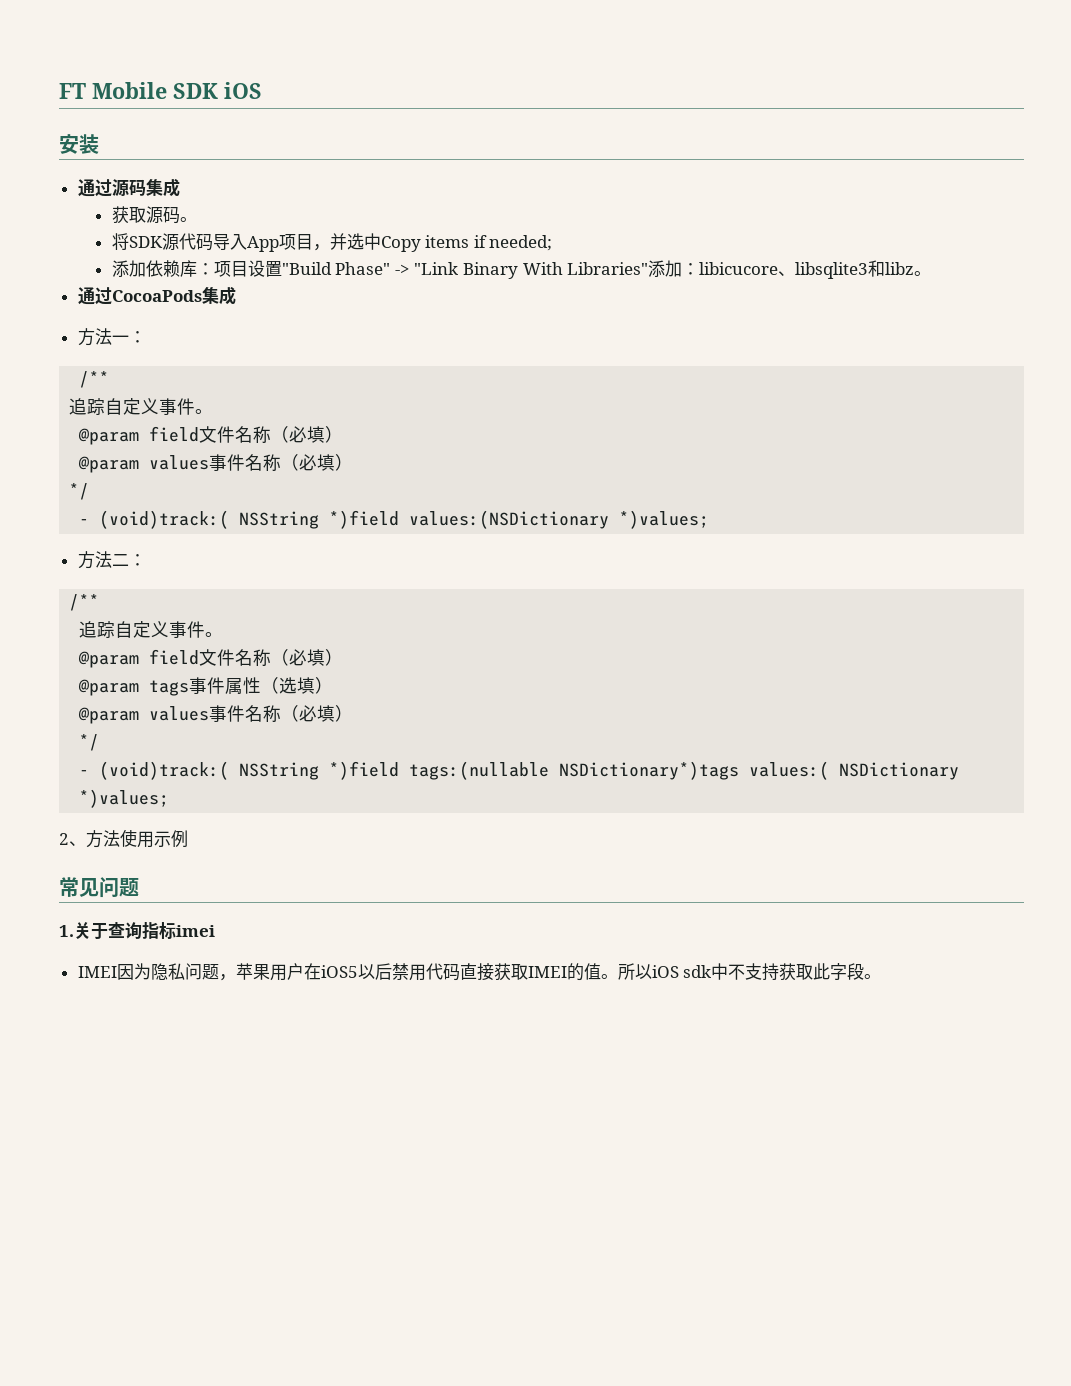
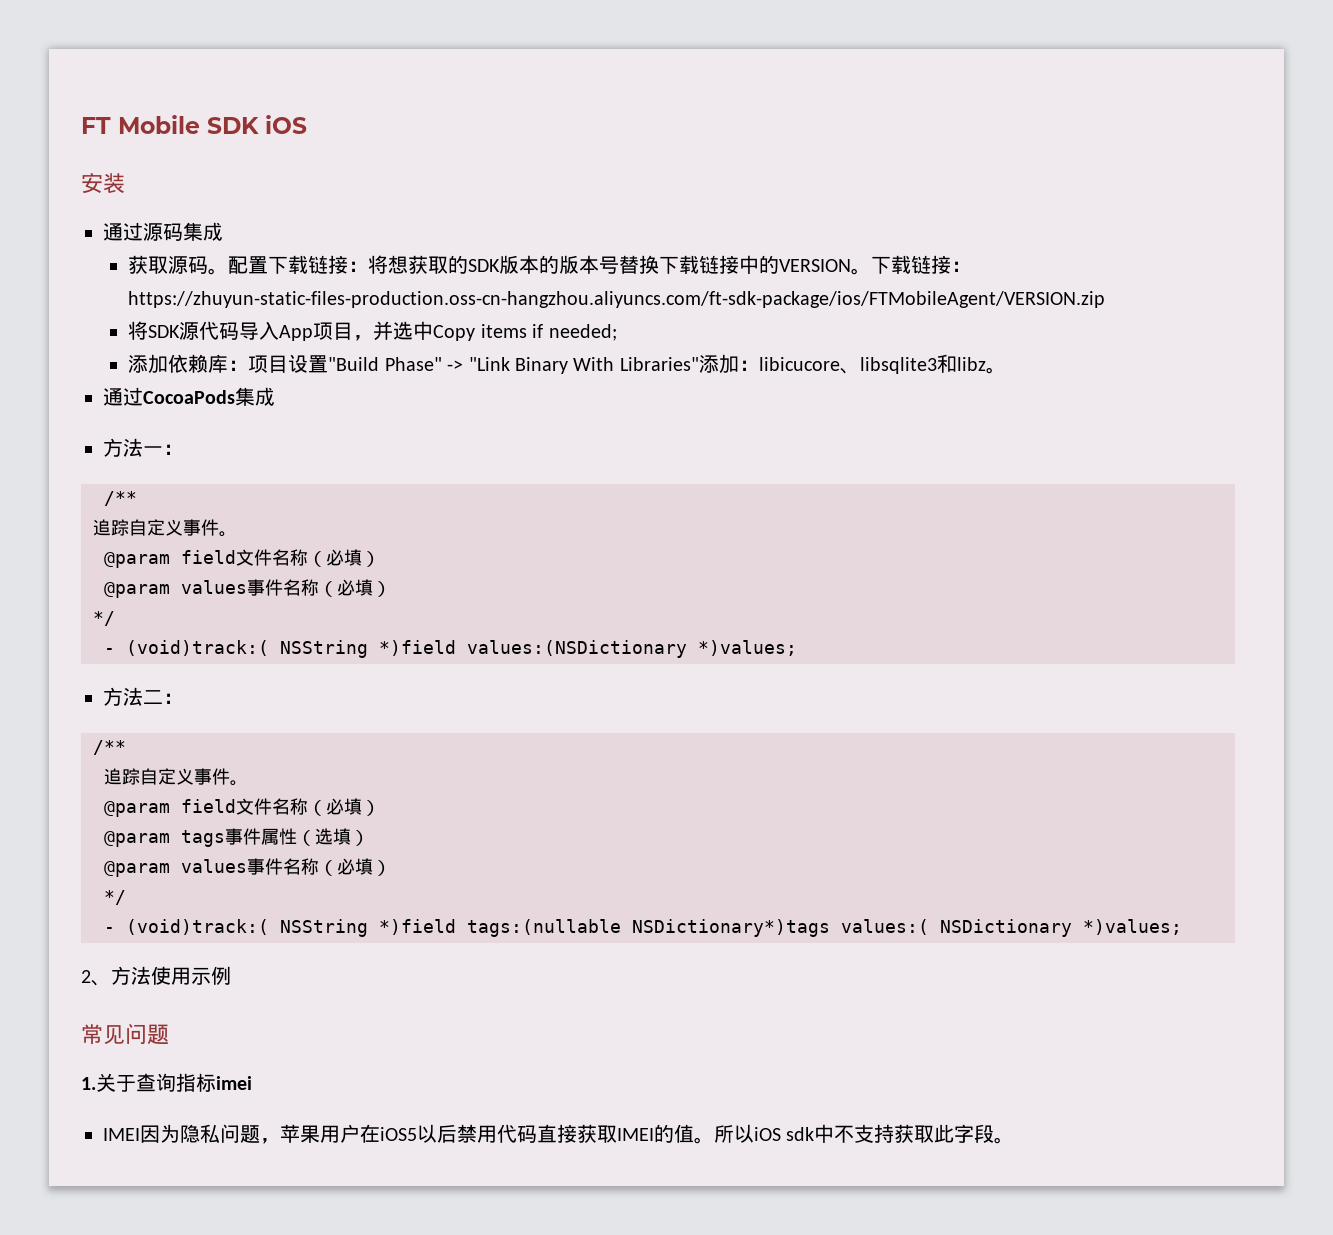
+ 配置下载链接：将想获取的SDK版本的版本号替换下载链接中的VERSION。下载链接：https://zhuyun-static-files-production.oss-cn-hangzhou.aliyuncs.com/ft-sdk-package/ios/FTMobileAgent/VERSION.zip

